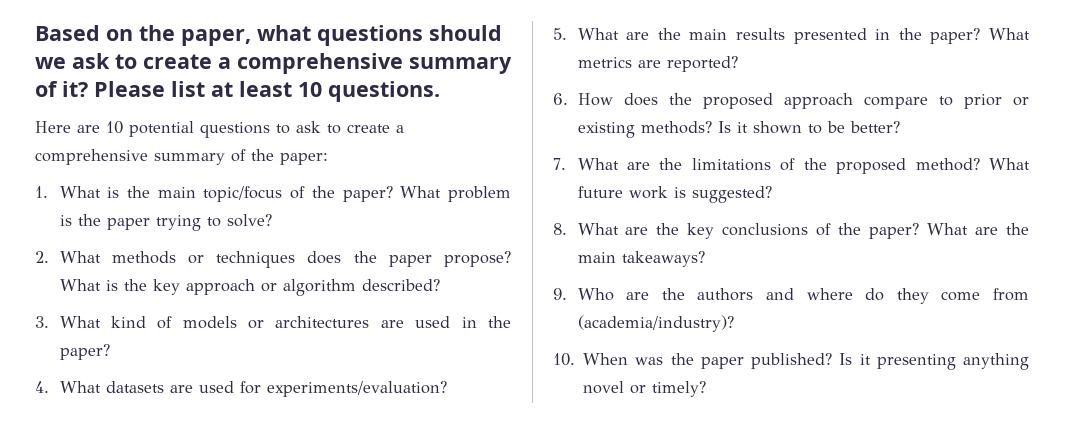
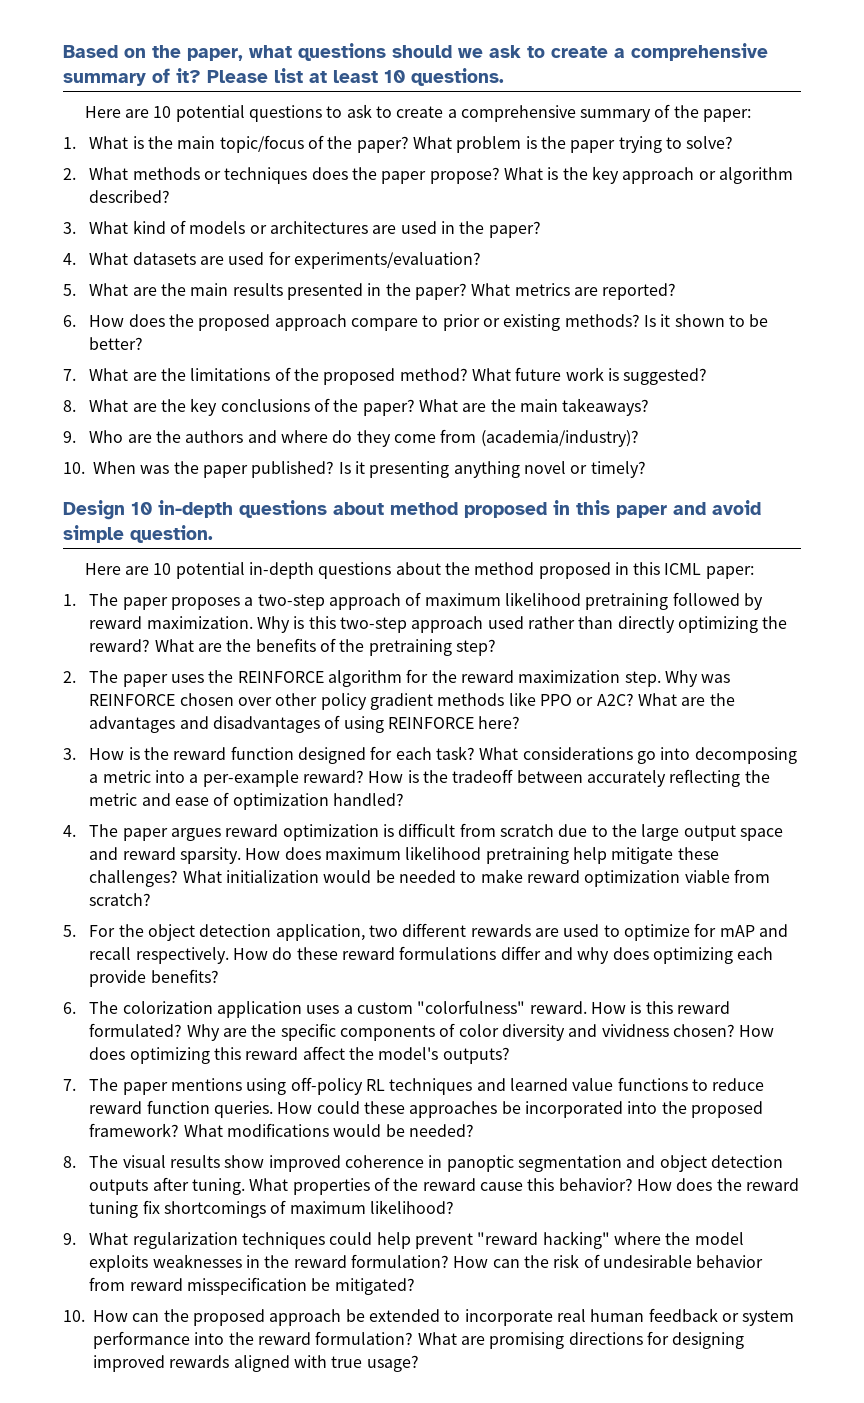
+ Design 10 in-depth questions about method proposed in this paper and avoid simple question.
+ Here are 10 potential in-depth questions about the method proposed in this ICML paper:
+ 1. The paper proposes a two-step approach of maximum likelihood pretraining followed by reward maximization. Why is this two-step approach used rather than directly optimizing the reward? What are the benefits of the pretraining step?
+ 2. The paper uses the REINFORCE algorithm for the reward maximization step. Why was REINFORCE chosen over other policy gradient methods like PPO or A2C? What are the advantages and disadvantages of using REINFORCE here?
+ 3. How is the reward function designed for each task? What considerations go into decomposing a metric into a per-example reward? How is the tradeoff between accurately reflecting the metric and ease of optimization handled?
+ 4. The paper argues reward optimization is difficult from scratch due to the large output space and reward sparsity. How does maximum likelihood pretraining help mitigate these challenges? What initialization would be needed to make reward optimization viable from scratch?
+ 5. For the object detection application, two different rewards are used to optimize for mAP and recall respectively. How do these reward formulations differ and why does optimizing each provide benefits?
+ 6. The colorization application uses a custom "colorfulness" reward. How is this reward formulated? Why are the specific components of color diversity and vividness chosen? How does optimizing this reward affect the model's outputs?
+ 7. The paper mentions using off-policy RL techniques and learned value functions to reduce reward function queries. How could these approaches be incorporated into the proposed framework? What modifications would be needed?
+ 8. The visual results show improved coherence in panoptic segmentation and object detection outputs after tuning. What properties of the reward cause this behavior? How does the reward tuning fix shortcomings of maximum likelihood?
+ 9. What regularization techniques could help prevent "reward hacking" where the model exploits weaknesses in the reward formulation? How can the risk of undesirable behavior from reward misspecification be mitigated?
+ 10. How can the proposed approach be extended to incorporate real human feedback or system performance into the reward formulation? What are promising directions for designing improved rewards aligned with true usage?

